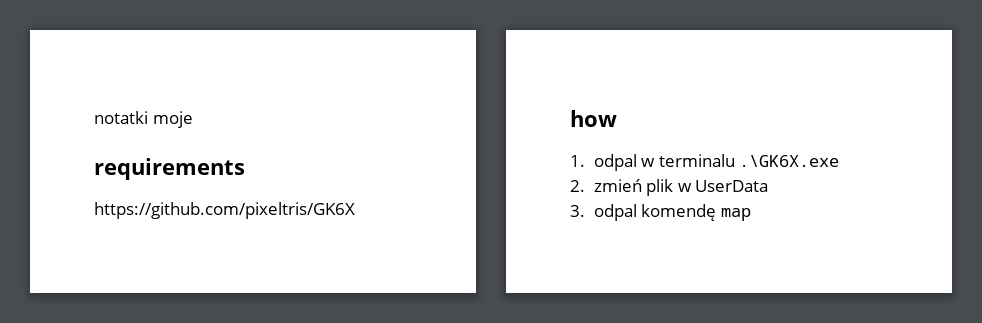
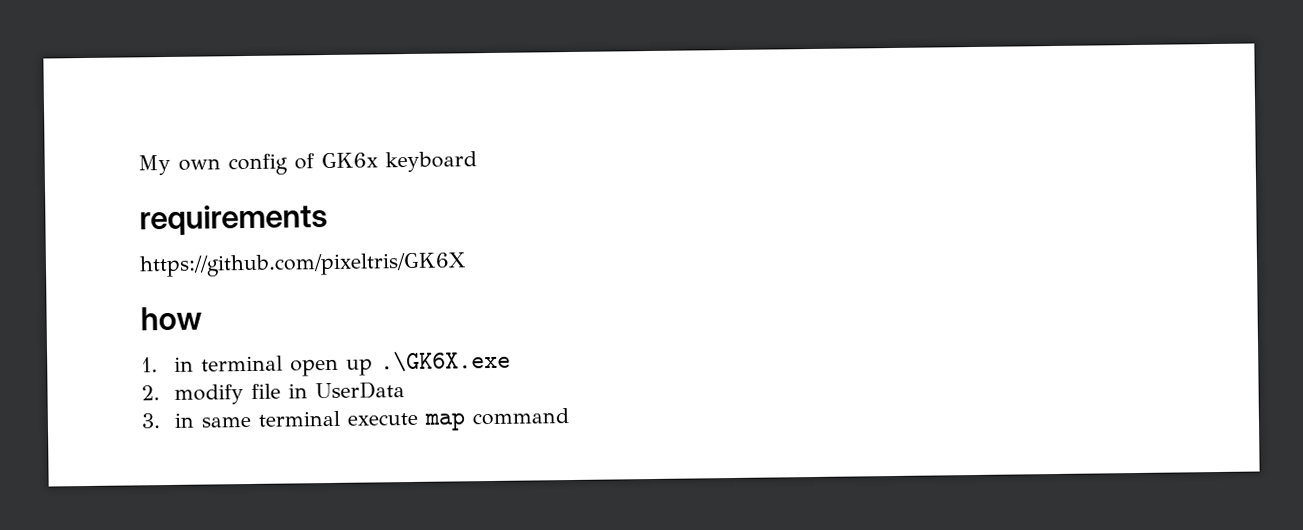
- notatki moje
+ My own config of GK6x keyboard
- 1. odpal w terminalu .\GK6X.exe
+ 1. in terminal open up .\GK6X.exe
- 2. zmień plik w UserData
+ 2. modify file in UserData
- 3. odpal komendę map
+ 3. in same terminal execute map command

